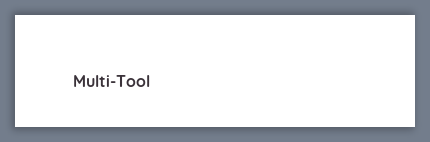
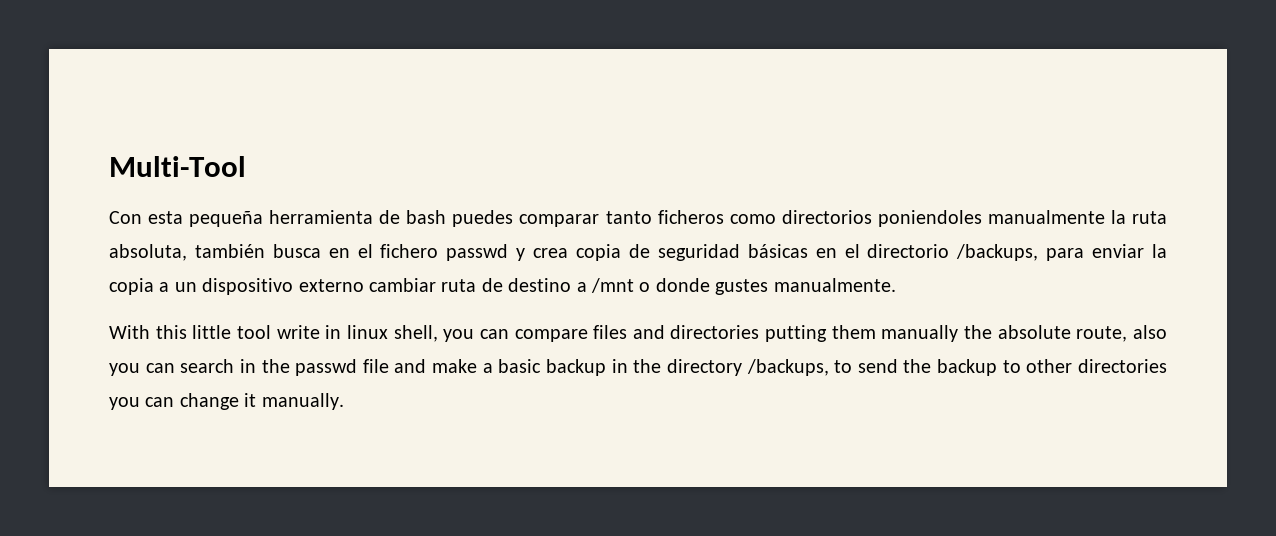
+ Con esta pequeña herramienta de bash puedes comparar tanto ficheros como directorios poniendoles manualmente la ruta absoluta, también busca en el fichero passwd y crea copia de seguridad básicas en el directorio /backups, para enviar la copia a un dispositivo externo cambiar ruta de destino a /mnt o donde gustes manualmente.
+ With this little tool write in linux shell, you can compare files and directories putting them manually the absolute route, also you can search in the passwd file and make a basic backup in the directory /backups, to send the backup to other directories you can change it manually.

